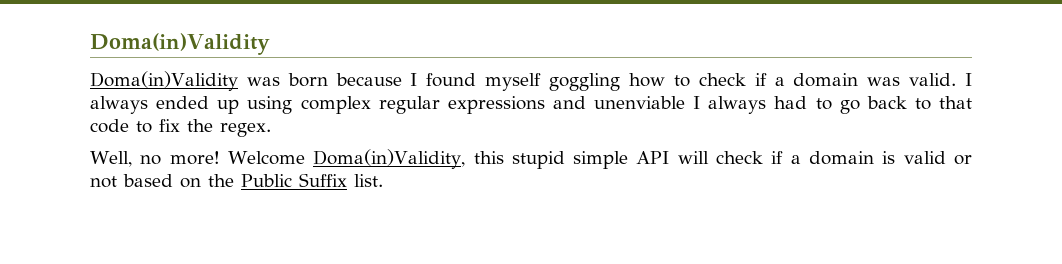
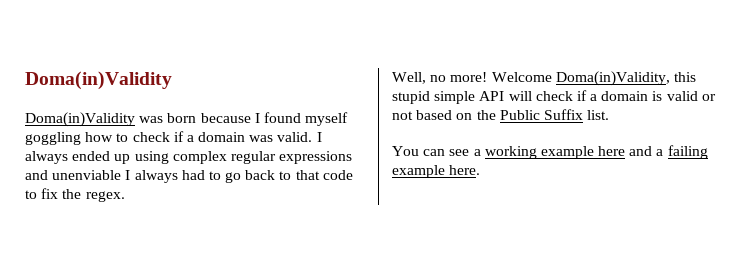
+ You can see a working example here and a failing example here.

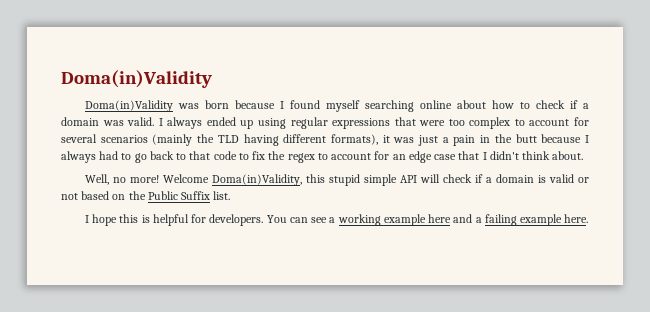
- Doma(in)Validity was born because I found myself goggling how to check if a domain was valid.
+ Doma(in)Validity was born because I found myself searching online about how to check if a domain was valid.
- I always ended up using complex regular expressions and unenviable I always had to go back to that code to fix the regex.
+ I always ended up using regular expressions that were too complex to account for several scenarios (mainly the TLD having different formats), it was just a pain in the butt because I always had to go back to that code to fix the regex to account for an edge case that I didn't think about.
+ I hope this is helpful for developers.

